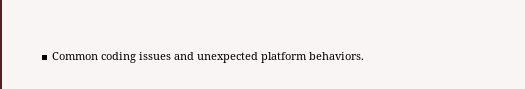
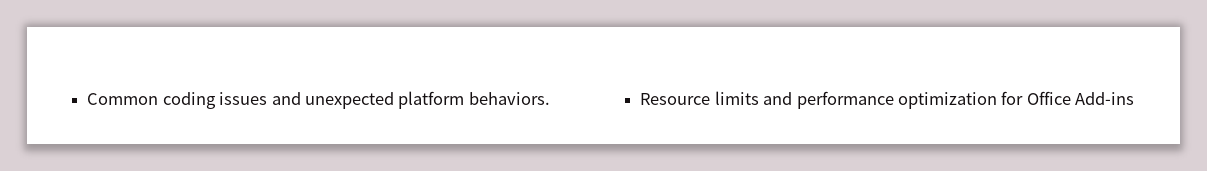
+ Resource limits and performance optimization for Office Add-ins

